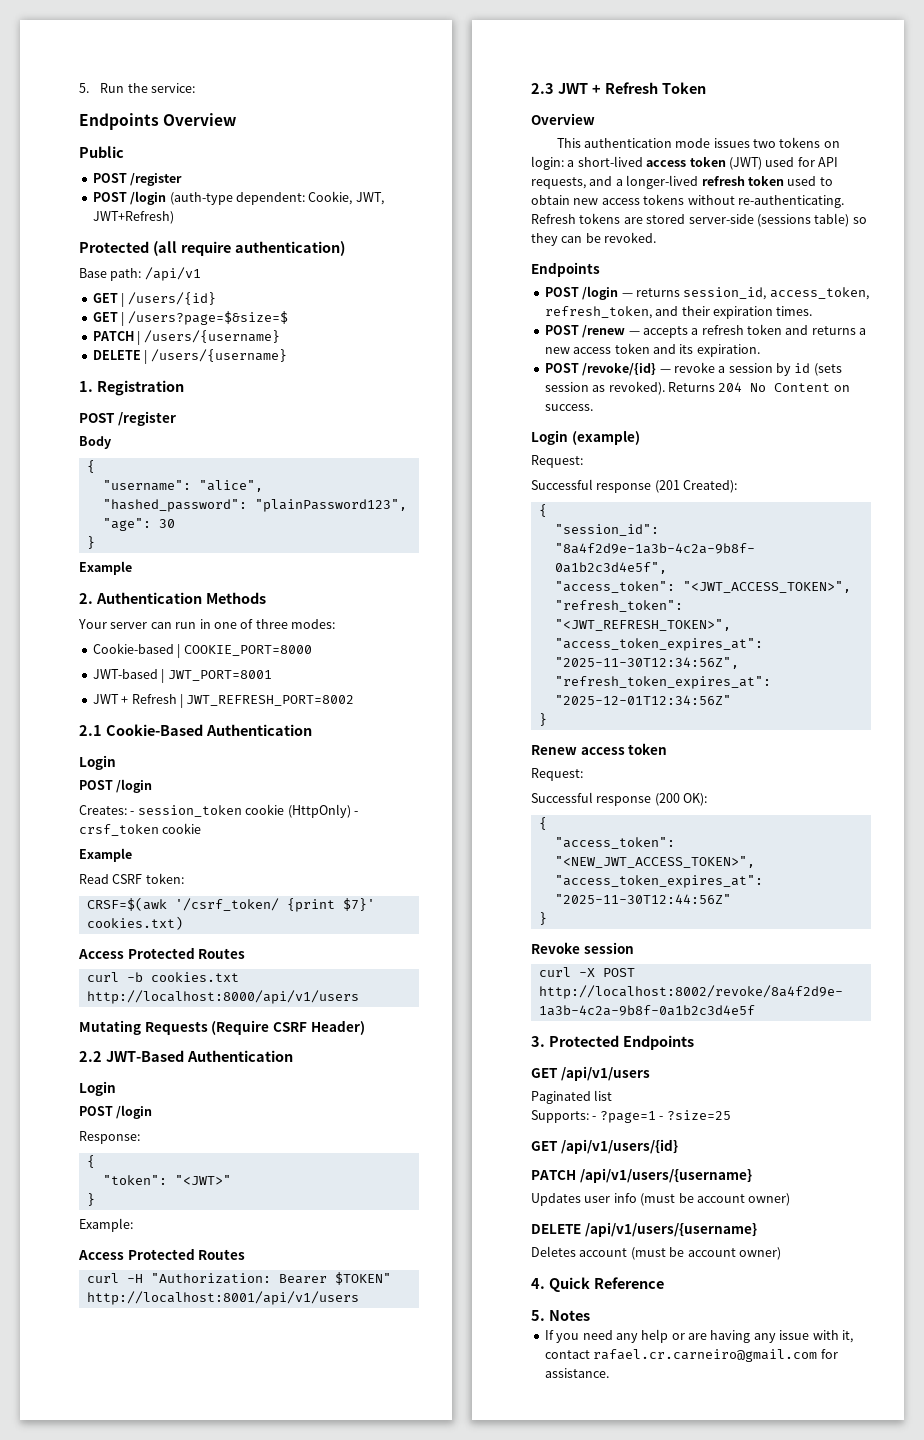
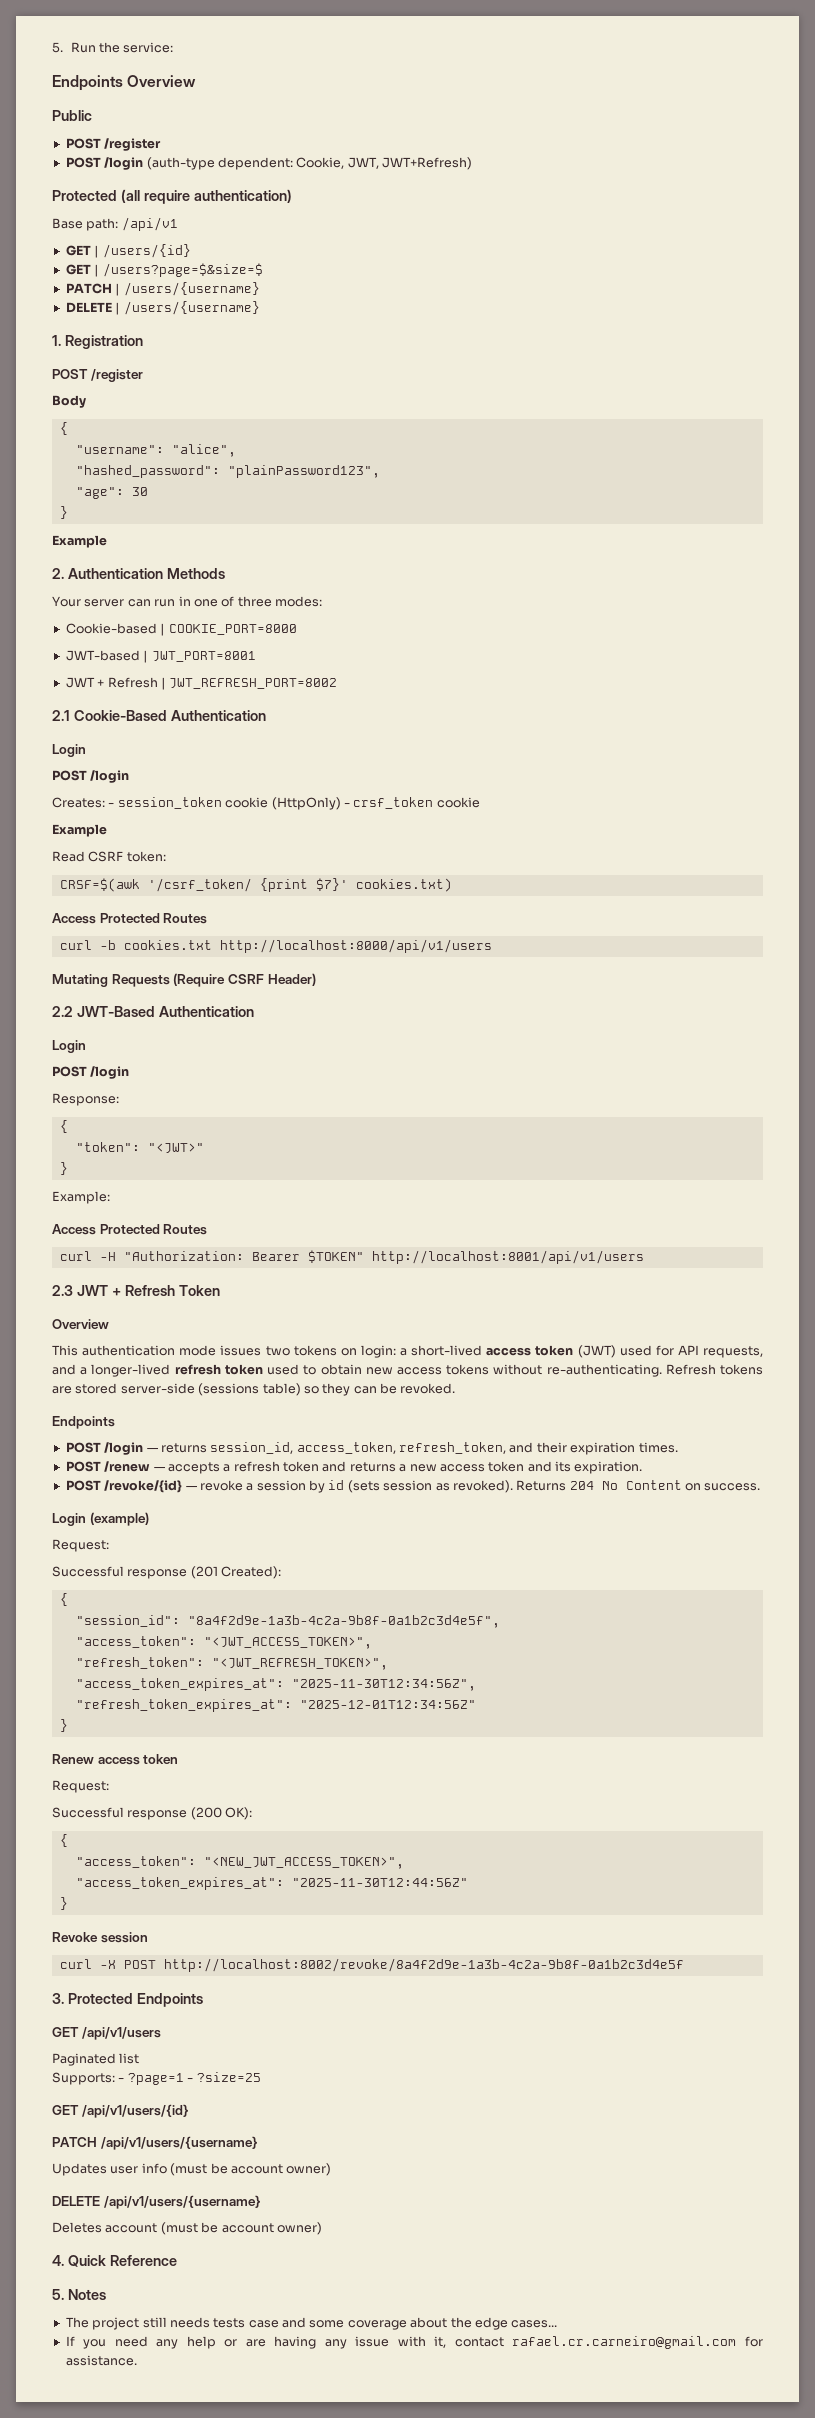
+ The project still needs tests case and some coverage about the edge cases...

